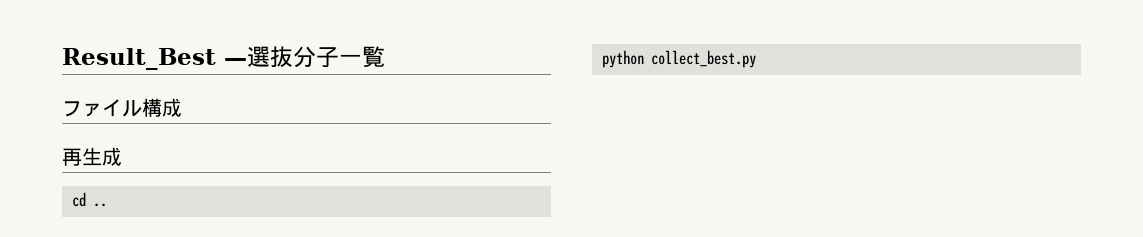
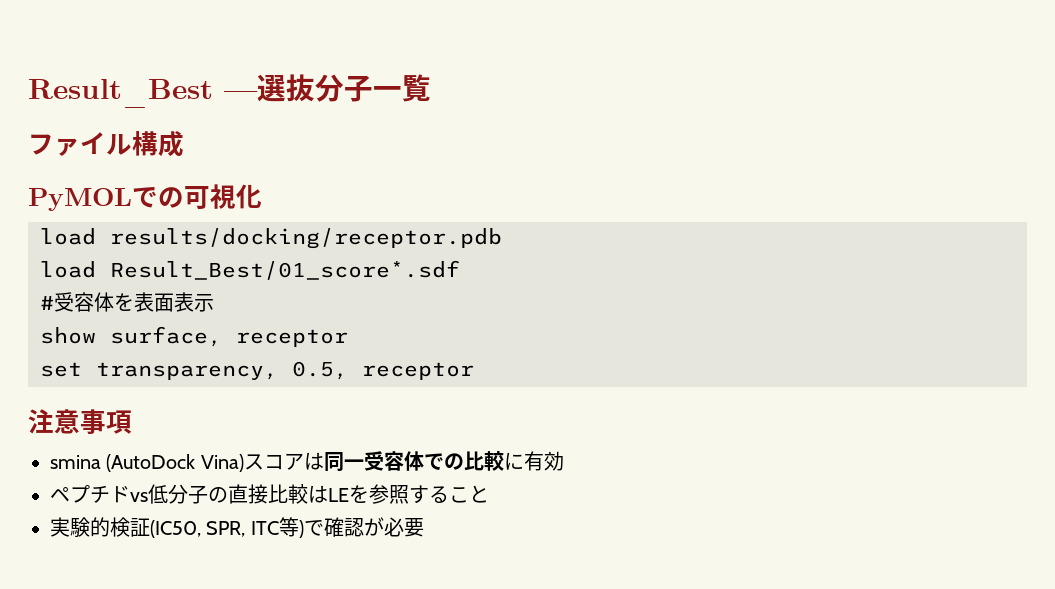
- 再生成
- cd ..
- python collect_best.py
+ PyMOLでの可視化
+ load results/docking/receptor.pdb
+ load Result_Best/01_score*.sdf
+ #受容体を表面表示
+ show surface, receptor
+ set transparency, 0.5, receptor
+ 注意事項
+ smina (AutoDock Vina)スコアは同一受容体での比較に有効
+ ペプチドvs低分子の直接比較はLEを参照すること
+ 実験的検証(IC50, SPR, ITC等)で確認が必要

